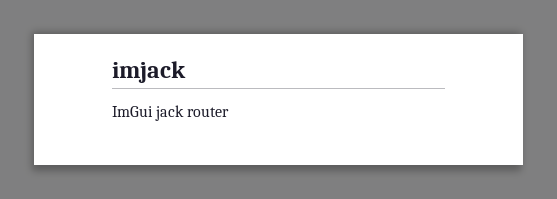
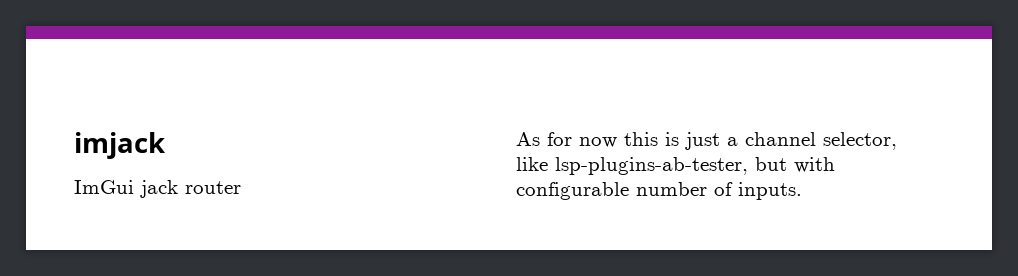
+ As for now this is just a channel selector, like lsp-plugins-ab-tester, but with configurable number of inputs.

